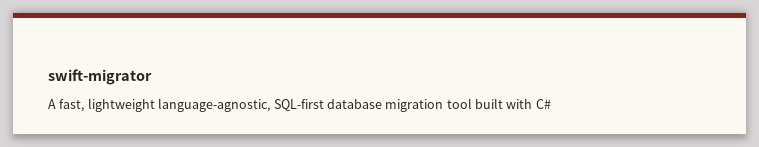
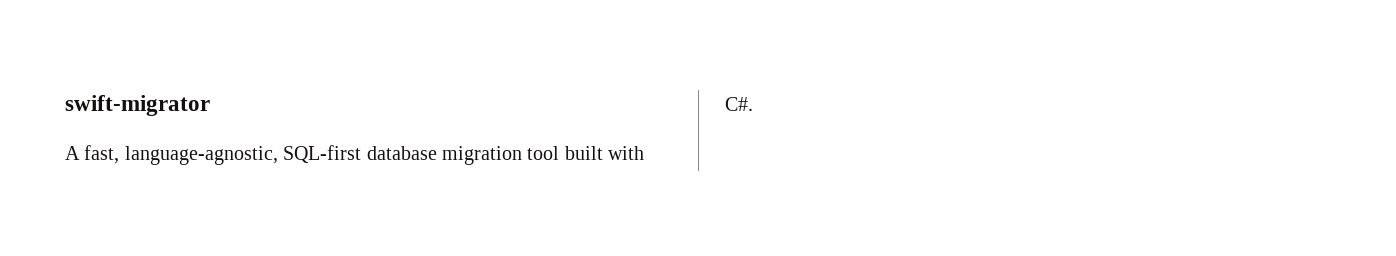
- A fast, lightweight language-agnostic, SQL-first database migration tool built with C#
+ A fast, language-agnostic, SQL-first database migration tool built with C#.

